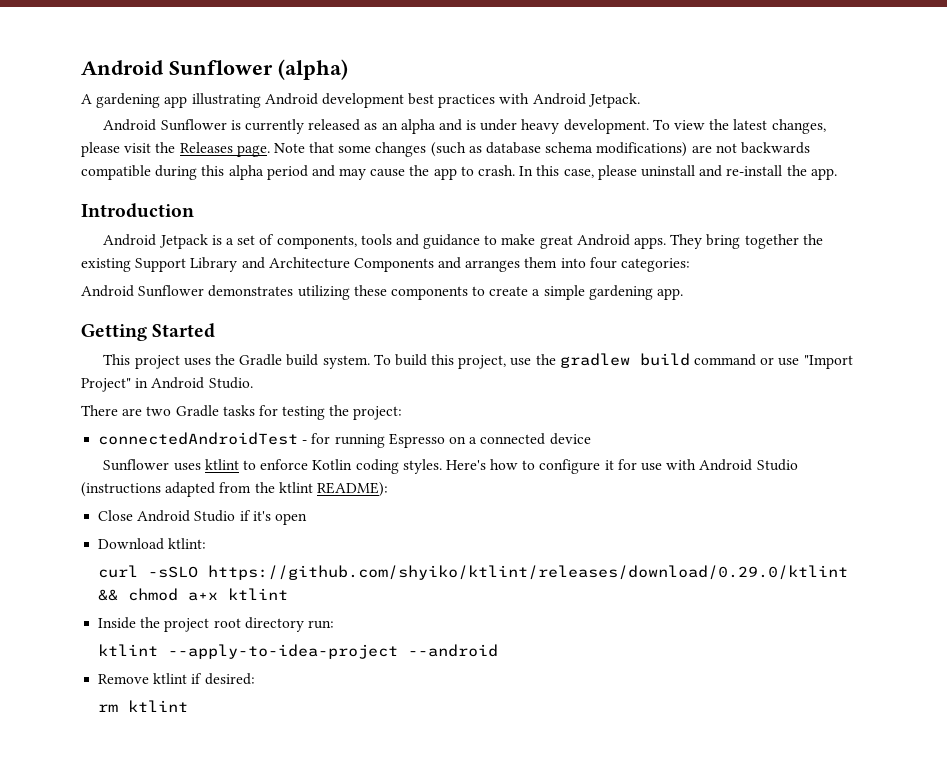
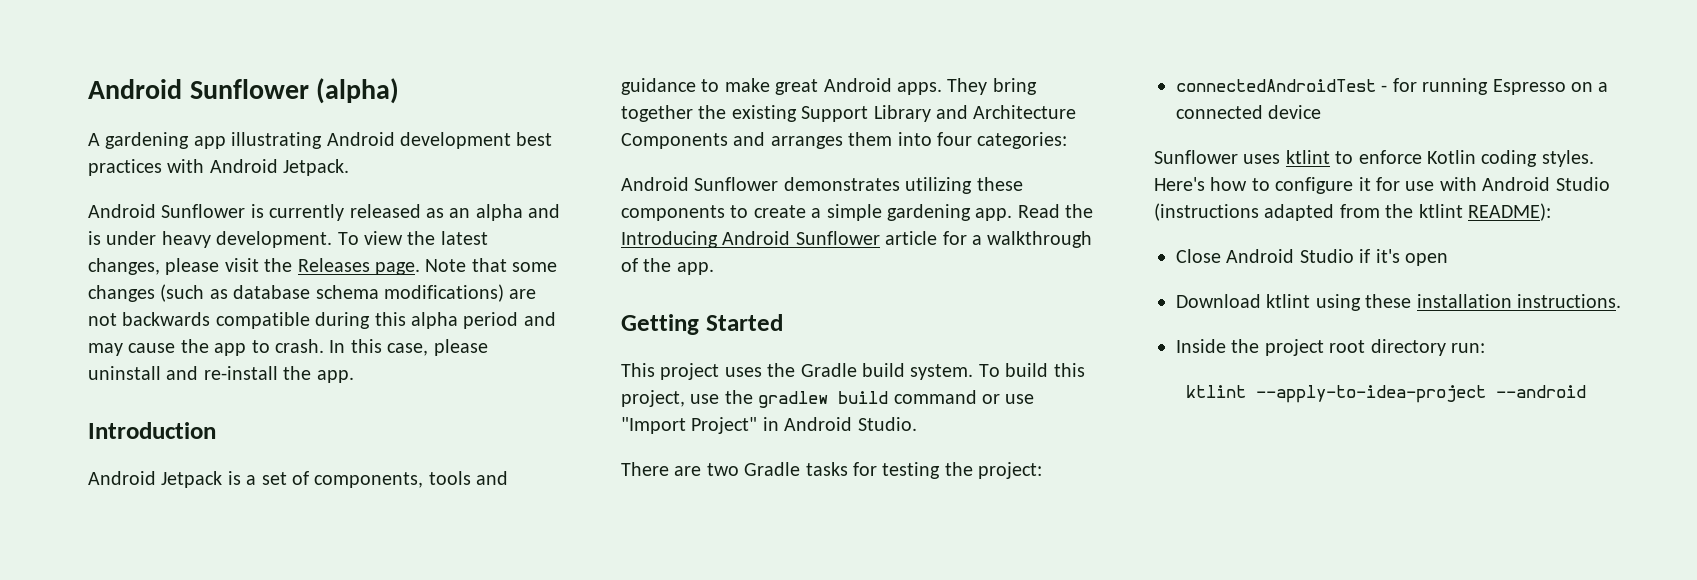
+ Read the Introducing Android Sunflower article for a walkthrough of the app.
- Download ktlint:
- curl -sSLO https://github.com/shyiko/ktlint/releases/download/0.29.0/ktlint && chmod a+x ktlint
+ Download ktlint using these installation instructions.
- Remove ktlint if desired:
- rm ktlint

